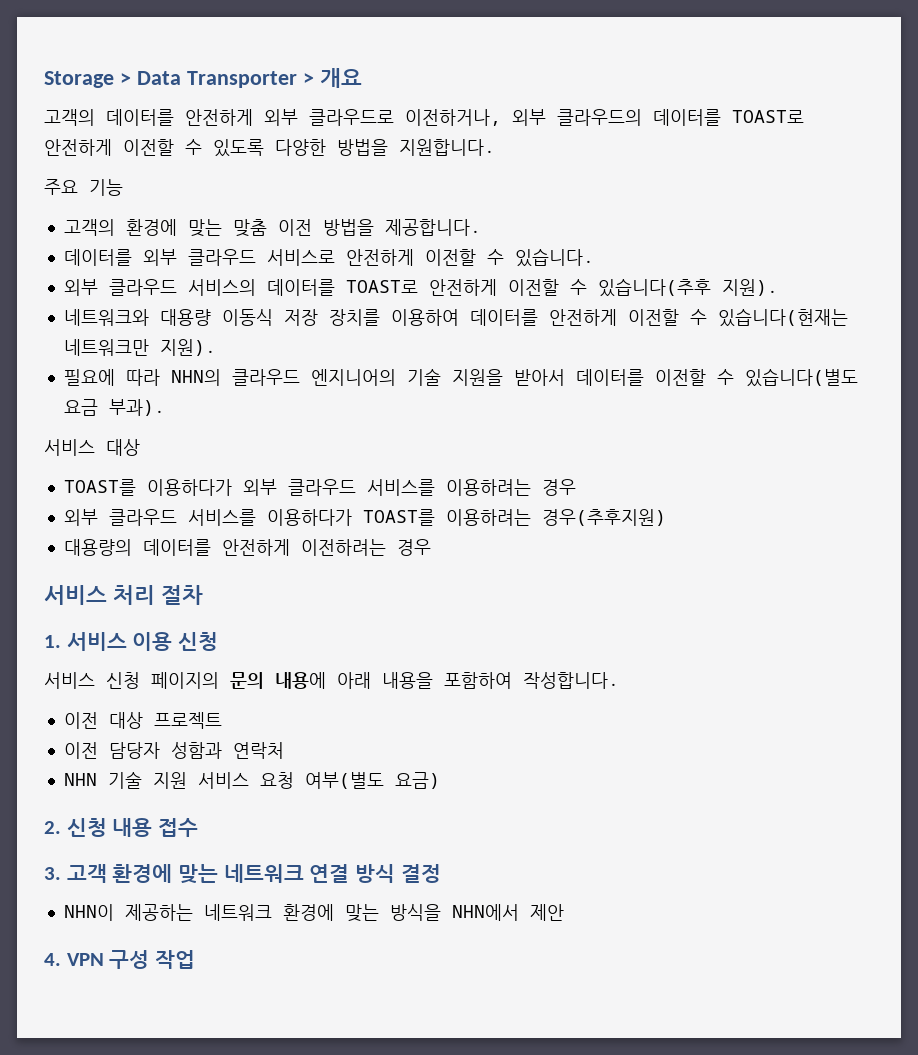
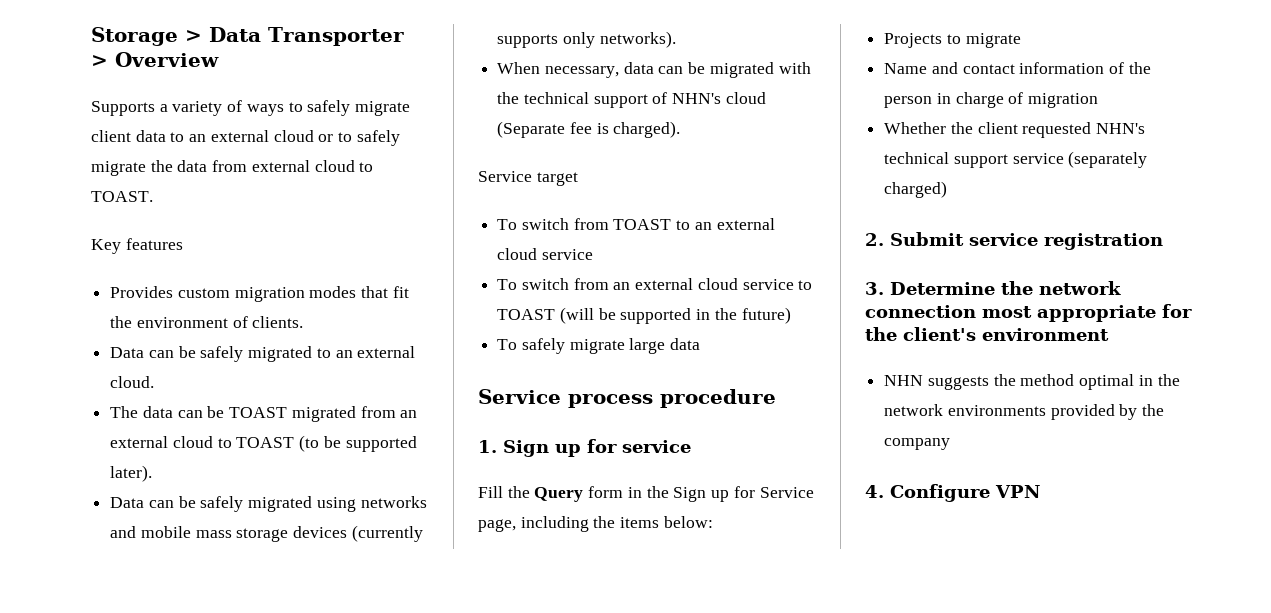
- Storage > Data Transporter > 개요
- 고객의 데이터를 안전하게 외부 클라우드로 이전하거나, 외부 클라우드의 데이터를 TOAST로 안전하게 이전할 수 있도록 다양한 방법을 지원합니다.
- 주요 기능
- 고객의 환경에 맞는 맞춤 이전 방법을 제공합니다.
- 데이터를 외부 클라우드 서비스로 안전하게 이전할 수 있습니다.
- 외부 클라우드 서비스의 데이터를 TOAST로 안전하게 이전할 수 있습니다(추후 지원).
- 네트워크와 대용량 이동식 저장 장치를 이용하여 데이터를 안전하게 이전할 수 있습니다(현재는 네트워크만 지원).
- 필요에 따라 NHN의 클라우드 엔지니어의 기술 지원을 받아서 데이터를 이전할 수 있습니다(별도 요금 부과).
- 서비스 대상
- TOAST를 이용하다가 외부 클라우드 서비스를 이용하려는 경우
- 외부 클라우드 서비스를 이용하다가 TOAST를 이용하려는 경우(추후지원)
- 대용량의 데이터를 안전하게 이전하려는 경우
- 서비스 처리 절차
- 1. 서비스 이용 신청
- 서비스 신청 페이지의 문의 내용에 아래 내용을 포함하여 작성합니다.
- 이전 대상 프로젝트
- 이전 담당자 성함과 연락처
- NHN 기술 지원 서비스 요청 여부(별도 요금)
- 2. 신청 내용 접수
- 3. 고객 환경에 맞는 네트워크 연결 방식 결정
- NHN이 제공하는 네트워크 환경에 맞는 방식을 NHN에서 제안
- 4. VPN 구성 작업
+ Storage > Data Transporter > Overview
+ Supports a variety of ways to safely migrate client data to an external cloud or to safely migrate the data from external cloud to TOAST.
+ Key features
+ Provides custom migration modes that fit the environment of clients.
+ Data can be safely migrated to an external cloud.
+ The data can be TOAST migrated from an external cloud to TOAST (to be supported later).
+ Data can be safely migrated using networks and mobile mass storage devices (currently supports only networks).
+ When necessary, data can be migrated with the technical support of NHN's cloud (Separate fee is charged).
+ Service target
+ To switch from TOAST to an external cloud service
+ To switch from an external cloud service to TOAST (will be supported in the future)
+ To safely migrate large data
+ Service process procedure
+ 1. Sign up for service
+ Fill the Query form in the Sign up for Service page, including the items below:
+ Projects to migrate
+ Name and contact information of the person in charge of migration
+ Whether the client requested NHN's technical support service (separately charged)
+ 2. Submit service registration
+ 3. Determine the network connection most appropriate for the client's environment
+ NHN suggests the method optimal in the network environments provided by the company
+ 4. Configure VPN

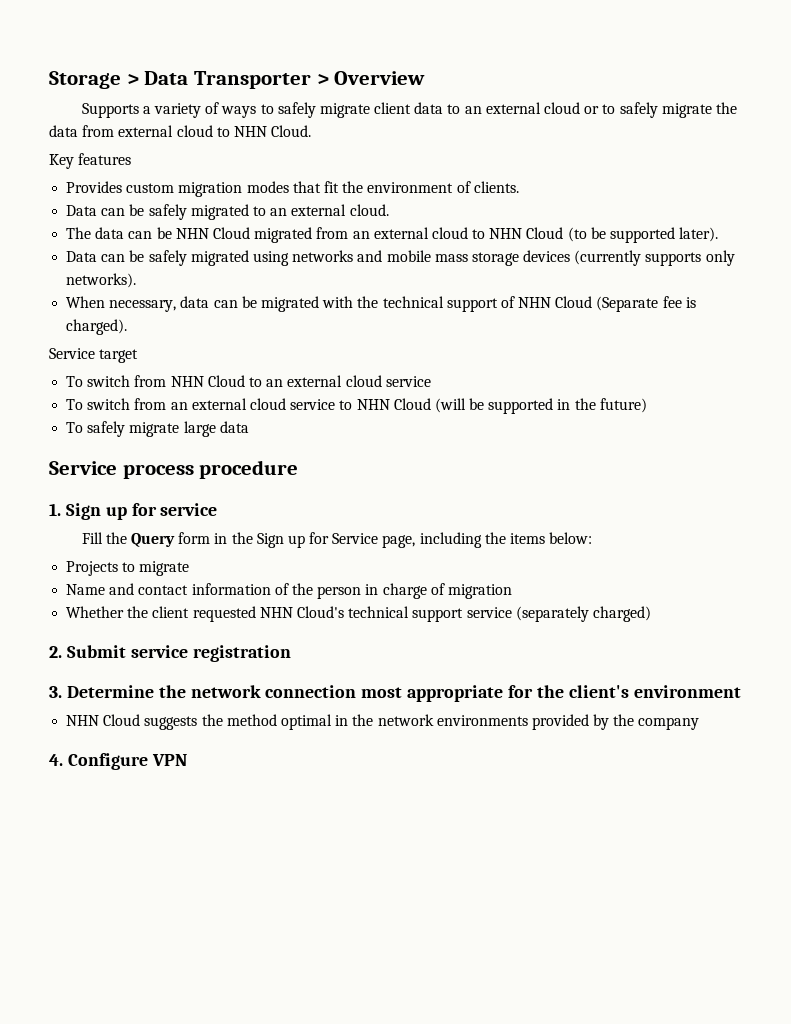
- Supports a variety of ways to safely migrate client data to an external cloud or to safely migrate the data from external cloud to TOAST.
+ Supports a variety of ways to safely migrate client data to an external cloud or to safely migrate the data from external cloud to NHN Cloud.
- The data can be TOAST migrated from an external cloud to TOAST (to be supported later).
+ The data can be NHN Cloud migrated from an external cloud to NHN Cloud (to be supported later).
- When necessary, data can be migrated with the technical support of NHN's cloud (Separate fee is charged).
+ When necessary, data can be migrated with the technical support of NHN Cloud (Separate fee is charged).
- To switch from TOAST to an external cloud service
+ To switch from NHN Cloud to an external cloud service
- To switch from an external cloud service to TOAST (will be supported in the future)
+ To switch from an external cloud service to NHN Cloud (will be supported in the future)
- Whether the client requested NHN's technical support service (separately charged)
+ Whether the client requested NHN Cloud's technical support service (separately charged)
- NHN suggests the method optimal in the network environments provided by the company
+ NHN Cloud suggests the method optimal in the network environments provided by the company

